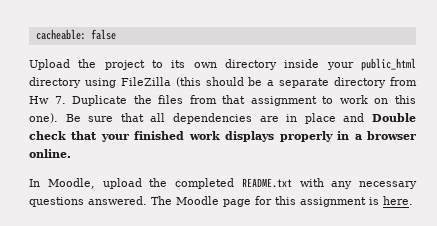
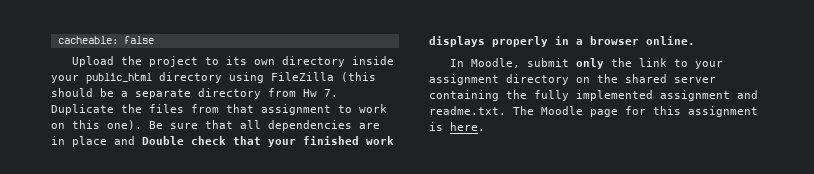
- In Moodle, upload the completed README.txt with any necessary questions answered. The Moodle page for this assignment is here.
+ In Moodle, submit only the link to your assignment directory on the shared server containing the fully implemented assignment and readme.txt. The Moodle page for this assignment is here.

